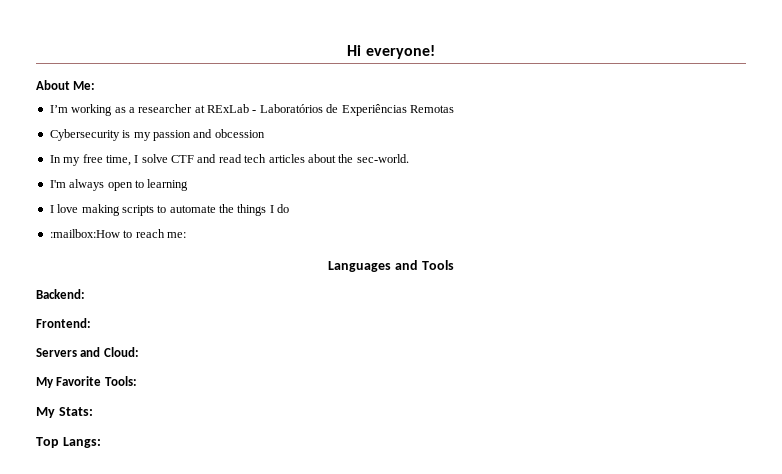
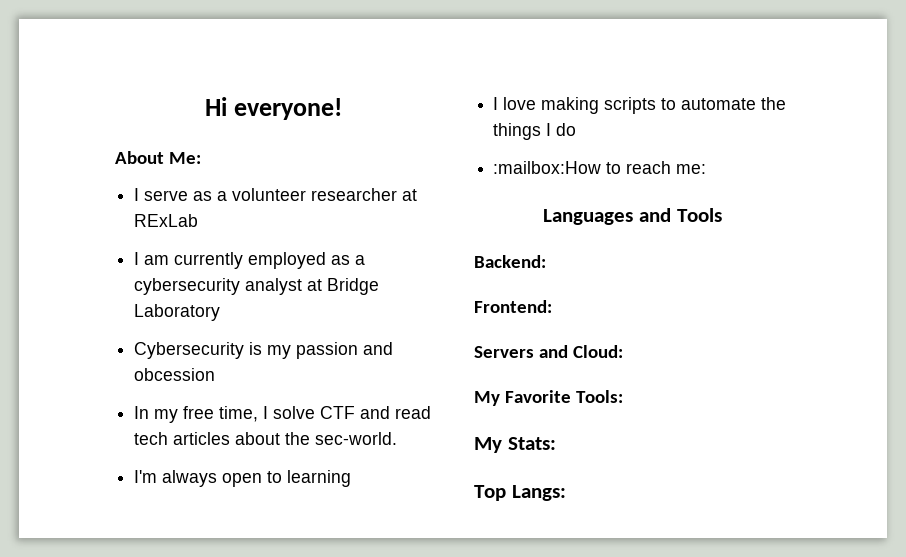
- I’m working as a researcher at RExLab - Laboratórios de Experiências Remotas
+ I serve as a volunteer researcher at RExLab
+ I am currently employed as a cybersecurity analyst at Bridge Laboratory

